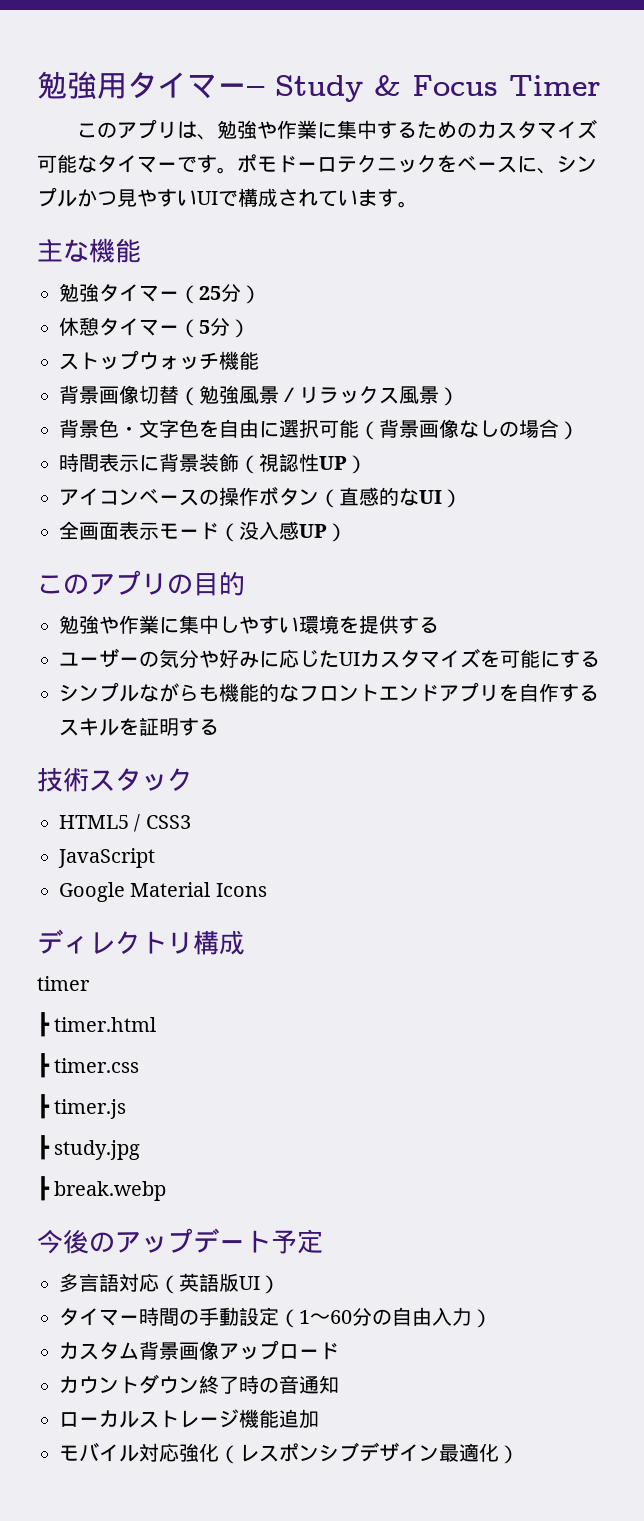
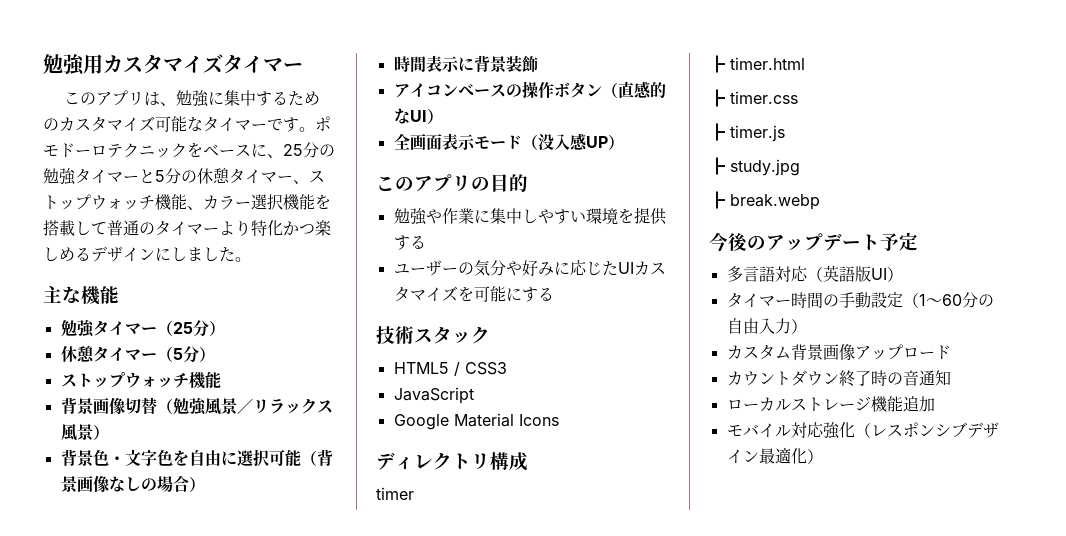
- 勉強用タイマー– Study & Focus Timer
+ 勉強用カスタマイズタイマー
- このアプリは、勉強や作業に集中するためのカスタマイズ可能なタイマーです。
+ このアプリは、勉強に集中するためのカスタマイズ可能なタイマーです。
- ポモドーロテクニックをベースに、シンプルかつ見やすいUIで構成されています。
+ ポモドーロテクニックをベースに、25分の勉強タイマーと5分の休憩タイマー、ストップウォッチ機能、カラー選択機能を搭載して普通のタイマーより特化かつ楽しめるデザインにしました。
- 時間表示に背景装飾（視認性UP）
+ 時間表示に背景装飾
- シンプルながらも機能的なフロントエンドアプリを自作するスキルを証明する

